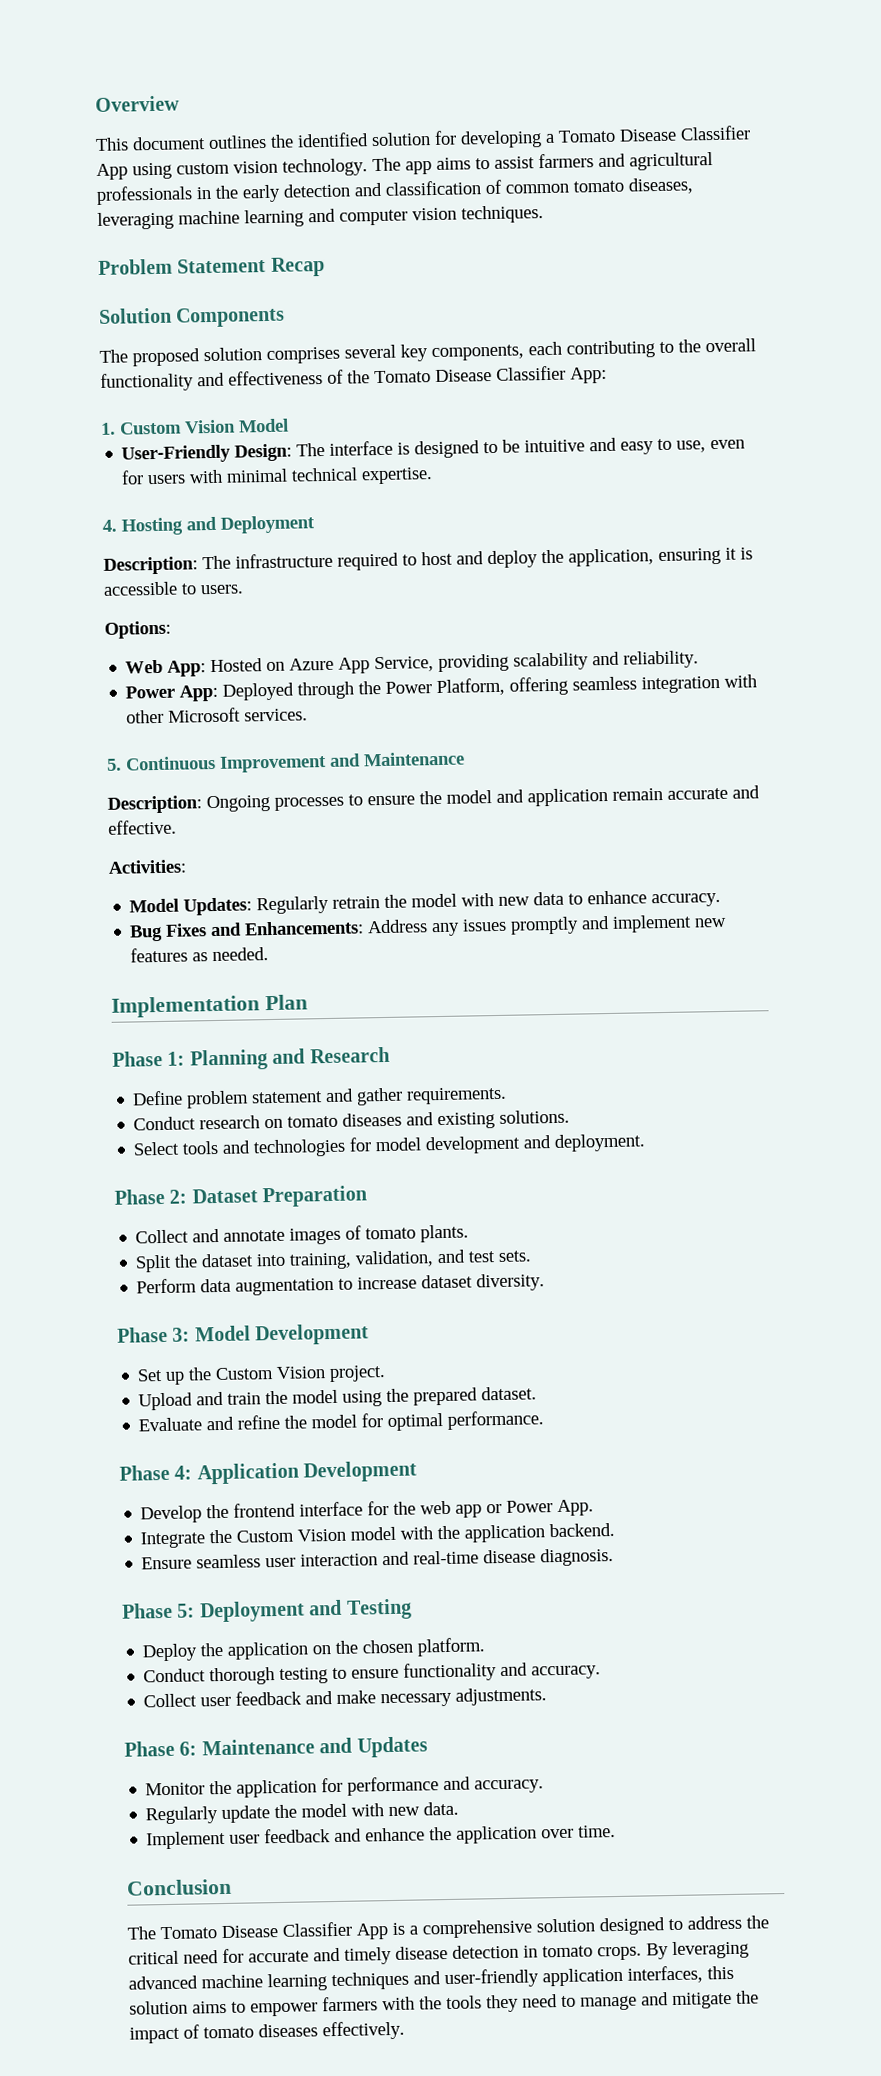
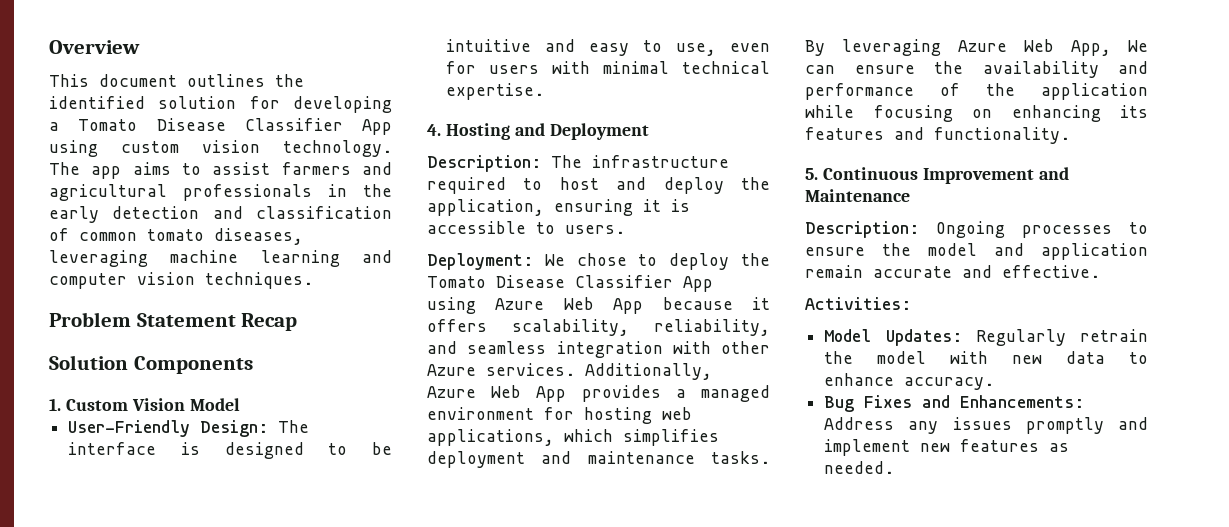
- The proposed solution comprises several key components, each contributing to the overall functionality and effectiveness of the Tomato Disease Classifier App:
- Options:
- Web App: Hosted on Azure App Service, providing scalability and reliability.
- Power App: Deployed through the Power Platform, offering seamless integration with other Microsoft services.
+ Deployment: We chose to deploy the Tomato Disease Classifier App using Azure Web App because it offers scalability, reliability, and seamless integration with other Azure services. Additionally, Azure Web App provides a managed environment for hosting web applications, which simplifies deployment and maintenance tasks. By leveraging Azure Web App, We can ensure the availability and performance of the application while focusing on enhancing its features and functionality.
- Implementation Plan
- Phase 1: Planning and Research
- Define problem statement and gather requirements.
- Conduct research on tomato diseases and existing solutions.
- Select tools and technologies for model development and deployment.
- Phase 2: Dataset Preparation
- Collect and annotate images of tomato plants.
- Split the dataset into training, validation, and test sets.
- Perform data augmentation to increase dataset diversity.
- Phase 3: Model Development
- Set up the Custom Vision project.
- Upload and train the model using the prepared dataset.
- Evaluate and refine the model for optimal performance.
- Phase 4: Application Development
- Develop the frontend interface for the web app or Power App.
- Integrate the Custom Vision model with the application backend.
- Ensure seamless user interaction and real-time disease diagnosis.
- Phase 5: Deployment and Testing
- Deploy the application on the chosen platform.
- Conduct thorough testing to ensure functionality and accuracy.
- Collect user feedback and make necessary adjustments.
- Phase 6: Maintenance and Updates
- Monitor the application for performance and accuracy.
- Regularly update the model with new data.
- Implement user feedback and enhance the application over time.
- Conclusion
- The Tomato Disease Classifier App is a comprehensive solution designed to address the critical need for accurate and timely disease detection in tomato crops. By leveraging advanced machine learning techniques and user-friendly application interfaces, this solution aims to empower farmers with the tools they need to manage and mitigate the impact of tomato diseases effectively.

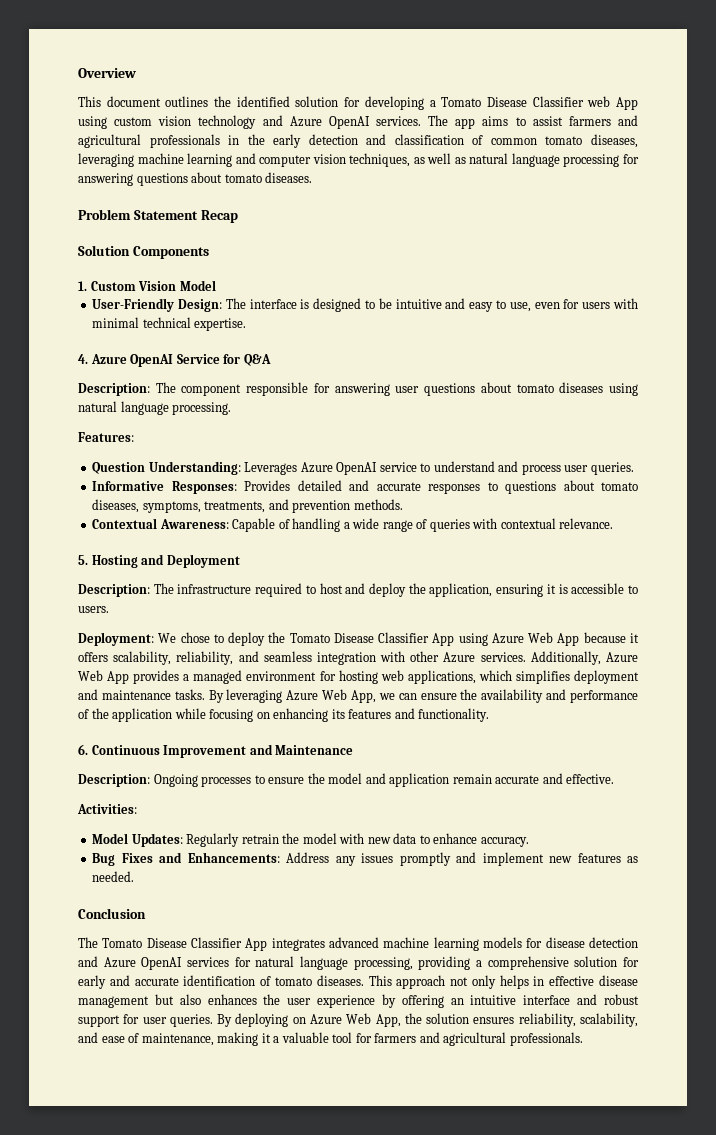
- This document outlines the identified solution for developing a Tomato Disease Classifier App using custom vision technology.
+ This document outlines the identified solution for developing a Tomato Disease Classifier web App using custom vision technology and Azure OpenAI services.
- The app aims to assist farmers and agricultural professionals in the early detection and classification of common tomato diseases, leveraging machine learning and computer vision techniques.
+ The app aims to assist farmers and agricultural professionals in the early detection and classification of common tomato diseases, leveraging machine learning and computer vision techniques, as well as natural language processing for answering questions about tomato diseases.
- 4. Hosting and Deployment
+ 4. Azure OpenAI Service for Q&A
+ Description: The component responsible for answering user questions about tomato diseases using natural language processing.
+ Features:
+ Question Understanding: Leverages Azure OpenAI service to understand and process user queries.
+ Informative Responses: Provides detailed and accurate responses to questions about tomato diseases, symptoms, treatments, and prevention methods.
+ Contextual Awareness: Capable of handling a wide range of queries with contextual relevance.
+ 5. Hosting and Deployment
- By leveraging Azure Web App, We can ensure the availability and performance of the application while focusing on enhancing its features and functionality.
+ By leveraging Azure Web App, we can ensure the availability and performance of the application while focusing on enhancing its features and functionality.
- 5. Continuous Improvement and Maintenance
+ 6. Continuous Improvement and Maintenance
+ Conclusion
+ The Tomato Disease Classifier App integrates advanced machine learning models for disease detection and Azure OpenAI services for natural language processing, providing a comprehensive solution for early and accurate identification of tomato diseases. This approach not only helps in effective disease management but also enhances the user experience by offering an intuitive interface and robust support for user queries. By deploying on Azure Web App, the solution ensures reliability, scalability, and ease of maintenance, making it a valuable tool for farmers and agricultural professionals.

